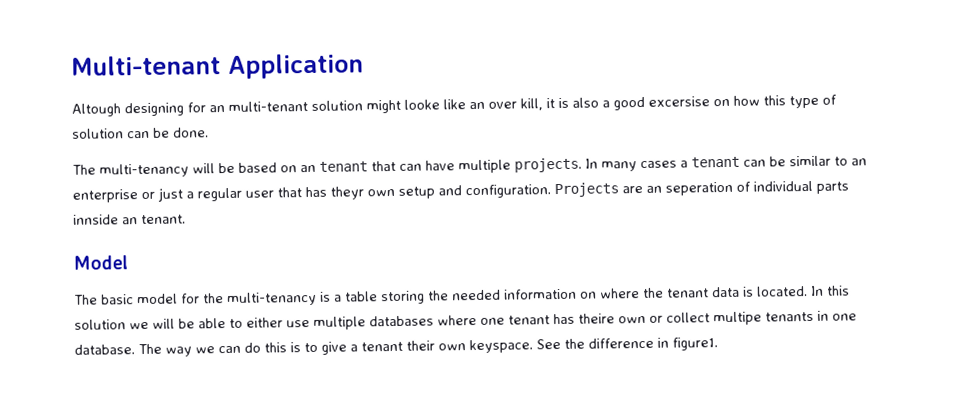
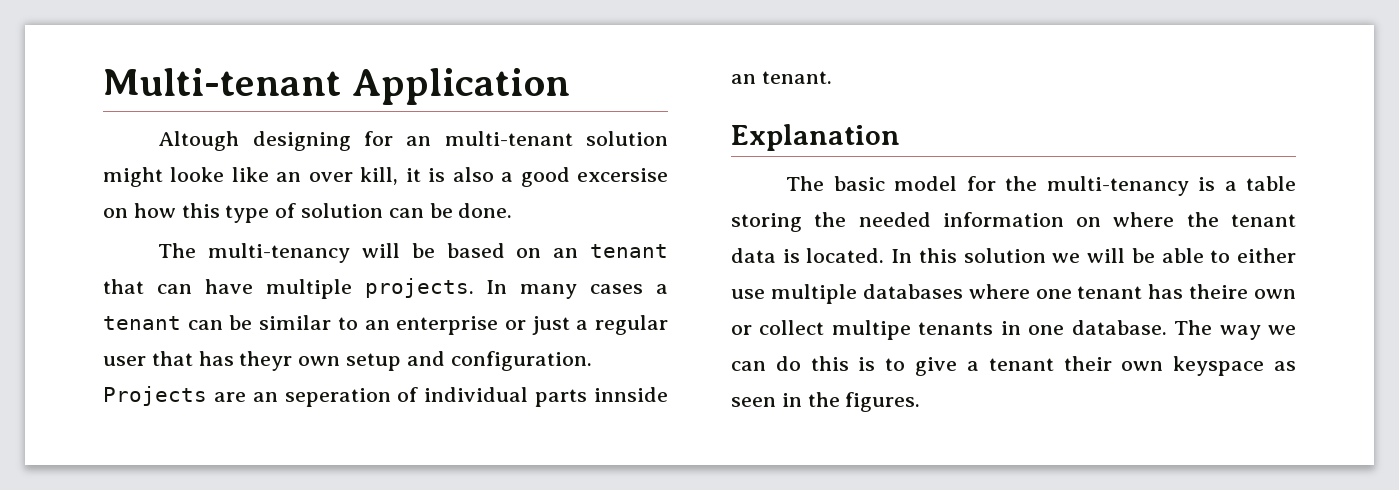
- Model
+ Explanation
- The way we can do this is to give a tenant their own keyspace. See the difference in figure1.
+ The way we can do this is to give a tenant their own keyspace as seen in the figures.

